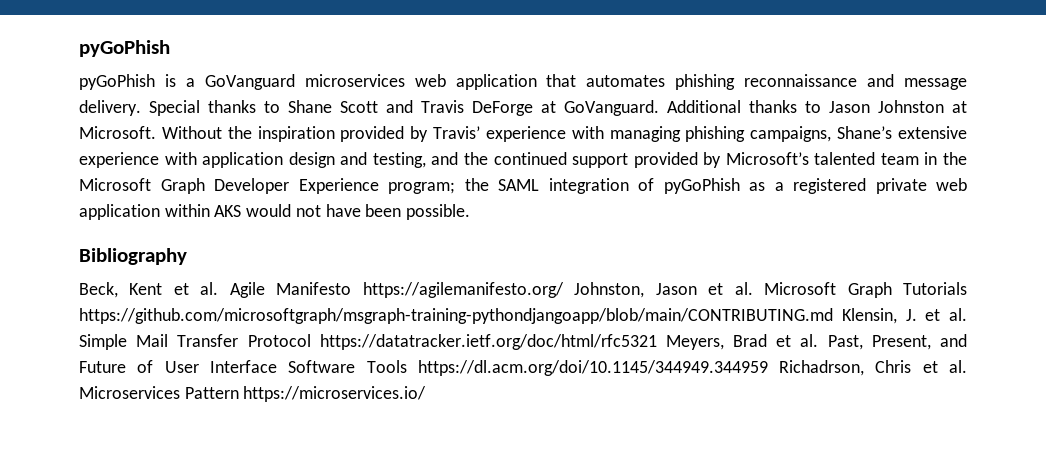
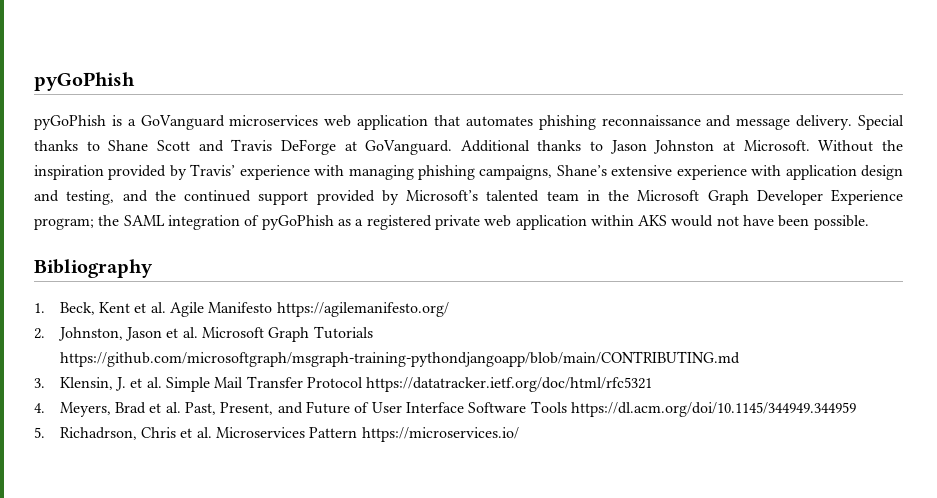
- Beck, Kent et al. Agile Manifesto https://agilemanifesto.org/ Johnston, Jason et al. Microsoft Graph Tutorials https://github.com/microsoftgraph/msgraph-training-pythondjangoapp/blob/main/CONTRIBUTING.md Klensin, J. et al. Simple Mail Transfer Protocol https://datatracker.ietf.org/doc/html/rfc5321 Meyers, Brad et al. Past, Present, and Future of User Interface Software Tools https://dl.acm.org/doi/10.1145/344949.344959 Richadrson, Chris et al. Microservices Pattern https://microservices.io/
+ 1. Beck, Kent et al. Agile Manifesto https://agilemanifesto.org/
+ 2. Johnston, Jason et al. Microsoft Graph Tutorials https://github.com/microsoftgraph/msgraph-training-pythondjangoapp/blob/main/CONTRIBUTING.md
+ 3. Klensin, J. et al. Simple Mail Transfer Protocol https://datatracker.ietf.org/doc/html/rfc5321
+ 4. Meyers, Brad et al. Past, Present, and Future of User Interface Software Tools https://dl.acm.org/doi/10.1145/344949.344959
+ 5. Richadrson, Chris et al. Microservices Pattern https://microservices.io/

